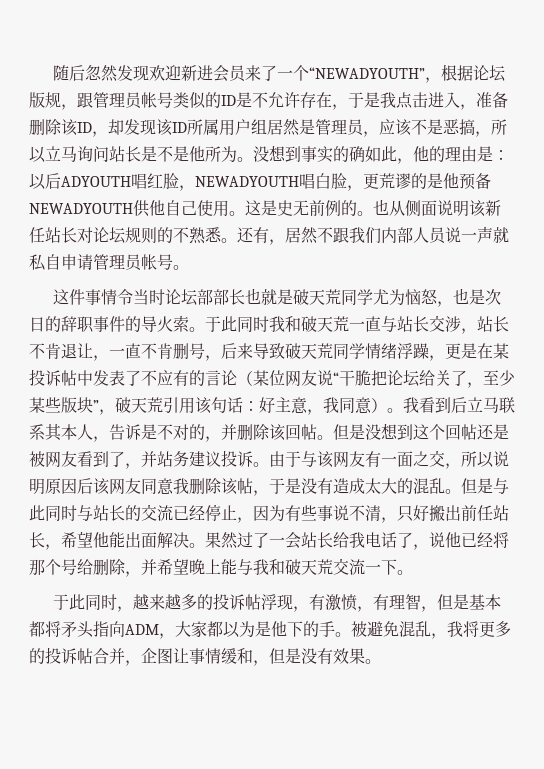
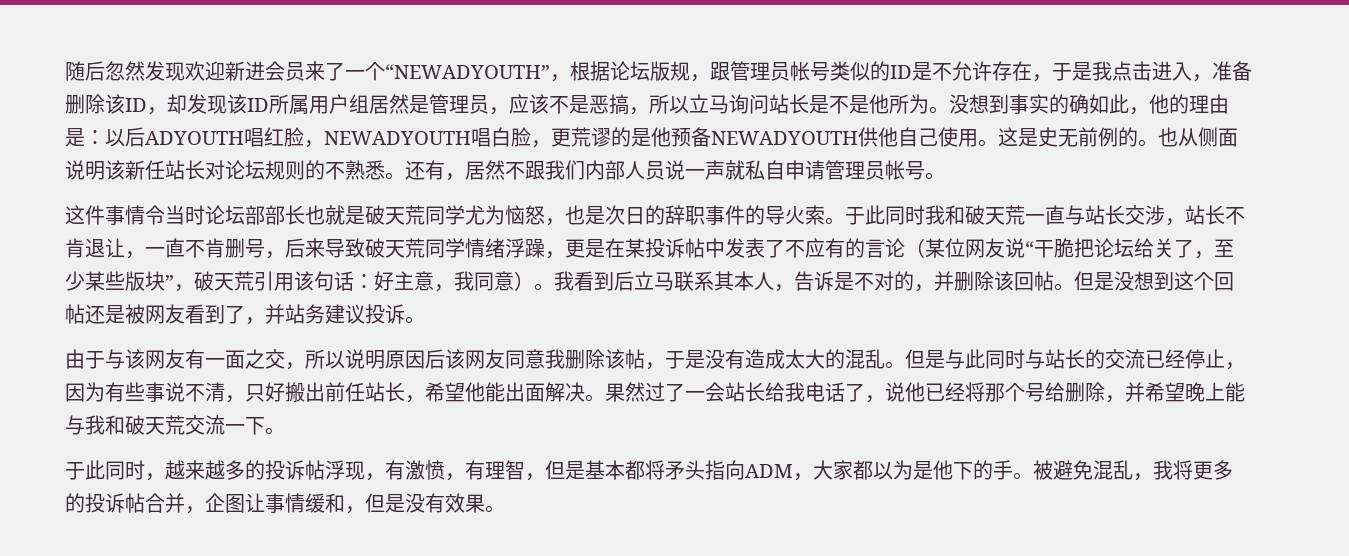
- 但是没想到这个回帖还是被网友看到了，并站务建议投诉。由于与该网友有一面之交，所以说明原因后该网友同意我删除该帖，于是没有造成太大的混乱。
+ 但是没想到这个回帖还是被网友看到了，并站务建议投诉。
+ 由于与该网友有一面之交，所以说明原因后该网友同意我删除该帖，于是没有造成太大的混乱。

